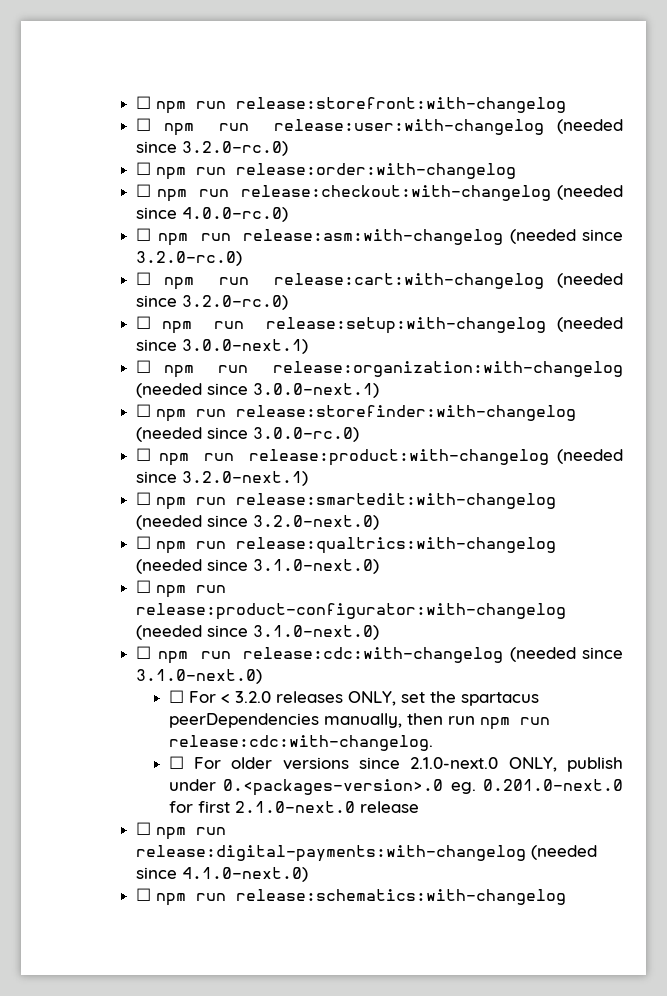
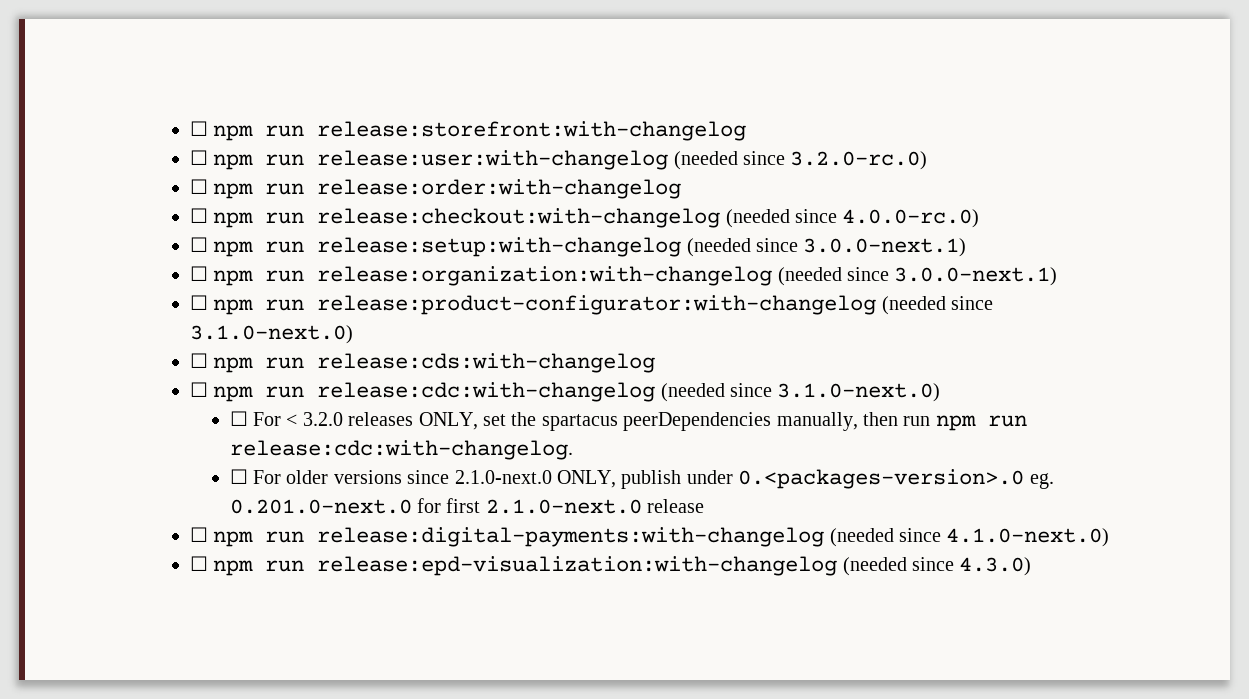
- ☐ npm run release:asm:with-changelog (needed since 3.2.0-rc.0)
- ☐ npm run release:cart:with-changelog (needed since 3.2.0-rc.0)
- ☐ npm run release:storefinder:with-changelog (needed since 3.0.0-rc.0)
- ☐ npm run release:product:with-changelog (needed since 3.2.0-next.1)
- ☐ npm run release:smartedit:with-changelog (needed since 3.2.0-next.0)
- ☐ npm run release:qualtrics:with-changelog (needed since 3.1.0-next.0)
  ☐ npm run release:product-configurator:with-changelog (needed since 3.1.0-next.0)
+ ☐ npm run release:cds:with-changelog
- ☐ npm run release:schematics:with-changelog
+ ☐ npm run release:epd-visualization:with-changelog (needed since 4.3.0)

